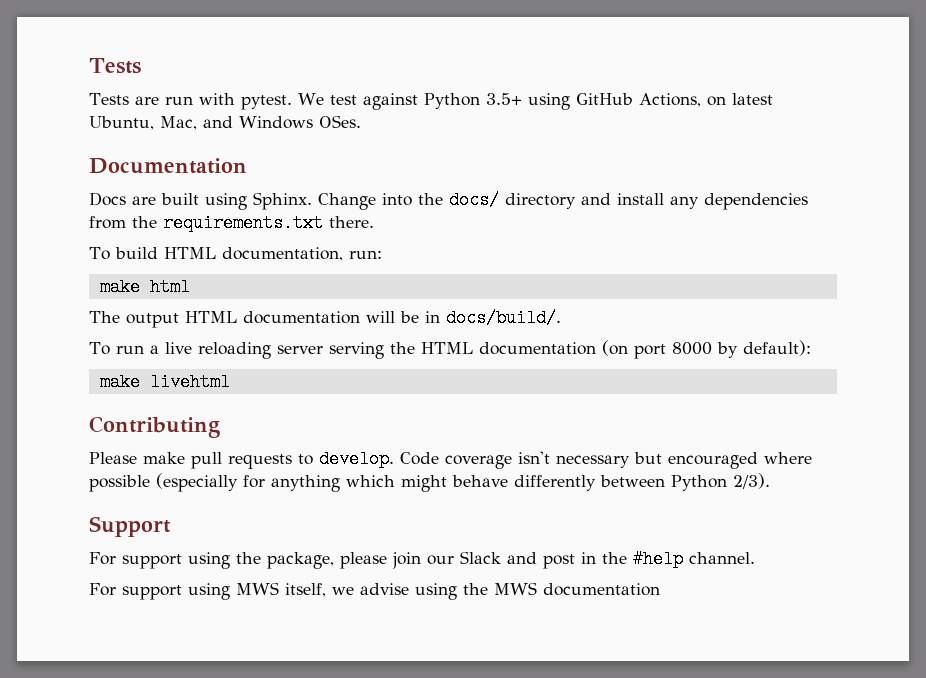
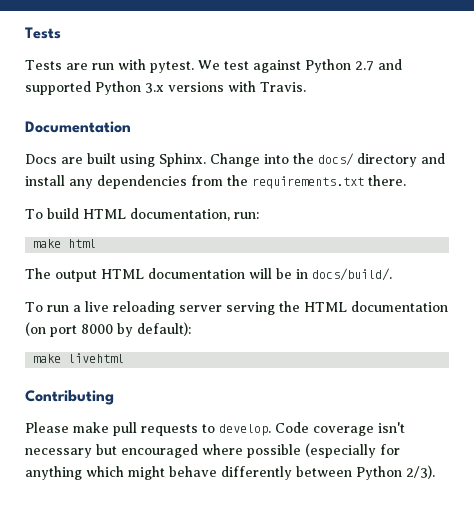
- We test against Python 3.5+ using GitHub Actions, on latest Ubuntu, Mac, and Windows OSes.
+ We test against Python 2.7 and supported Python 3.x versions with Travis.
- Support
- For support using the package, please join our Slack and post in the #help channel.
- For support using MWS itself, we advise using the MWS documentation

